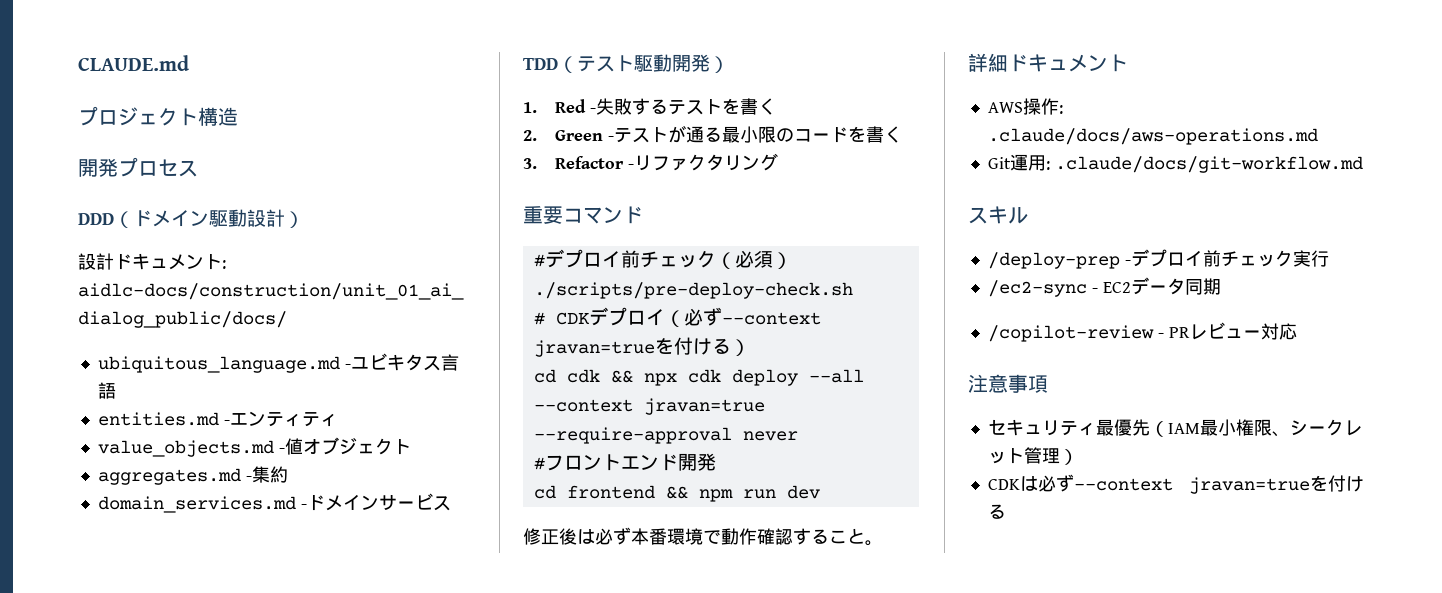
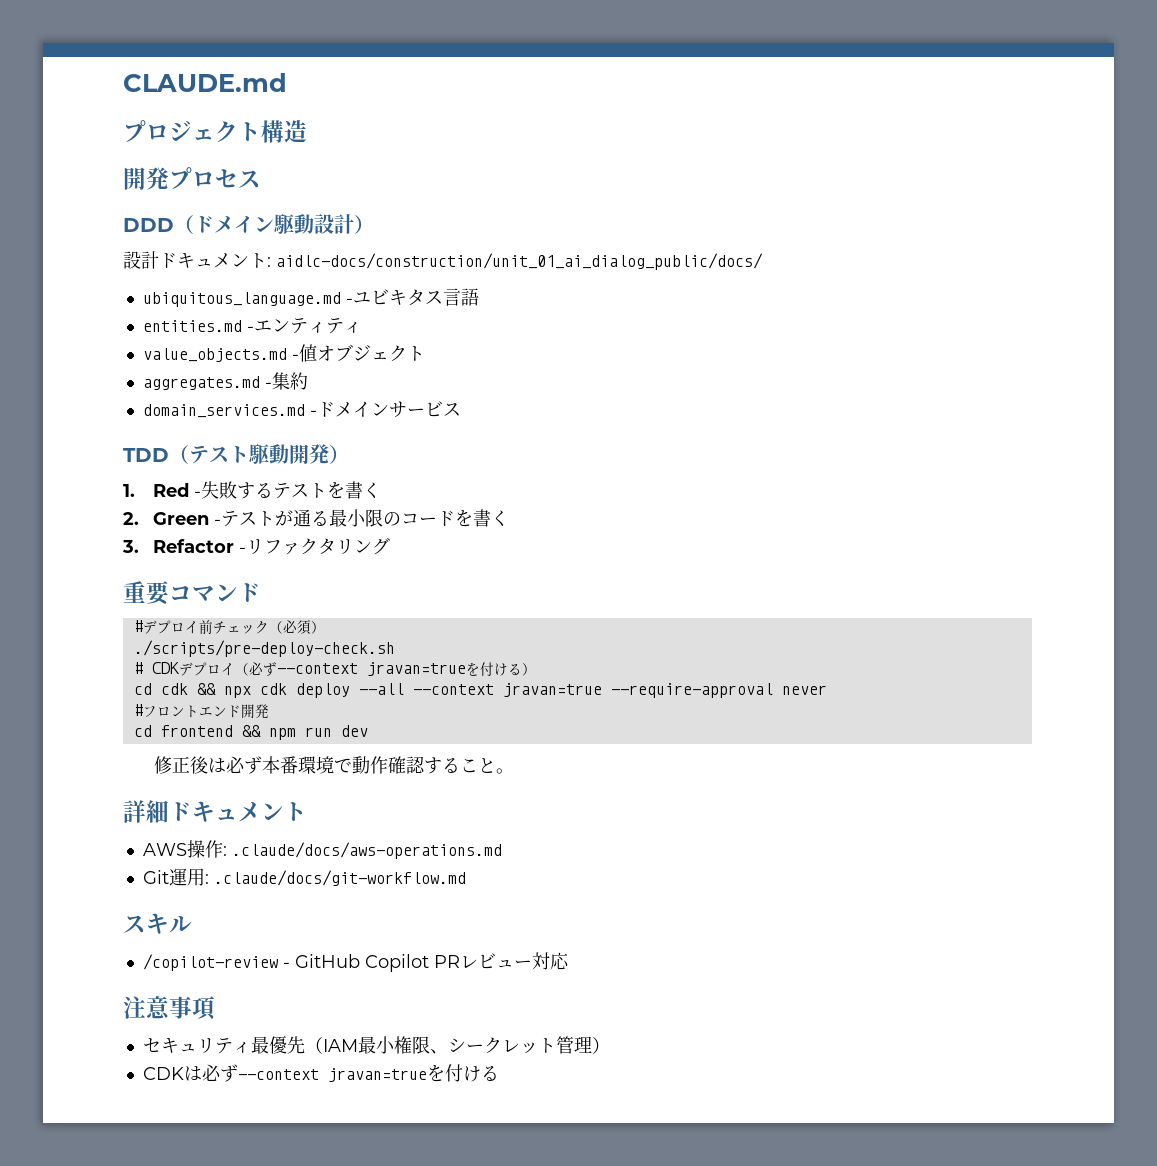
- /deploy-prep -デプロイ前チェック実行
- /ec2-sync - EC2データ同期
- /copilot-review - PRレビュー対応
+ /copilot-review - GitHub Copilot PRレビュー対応

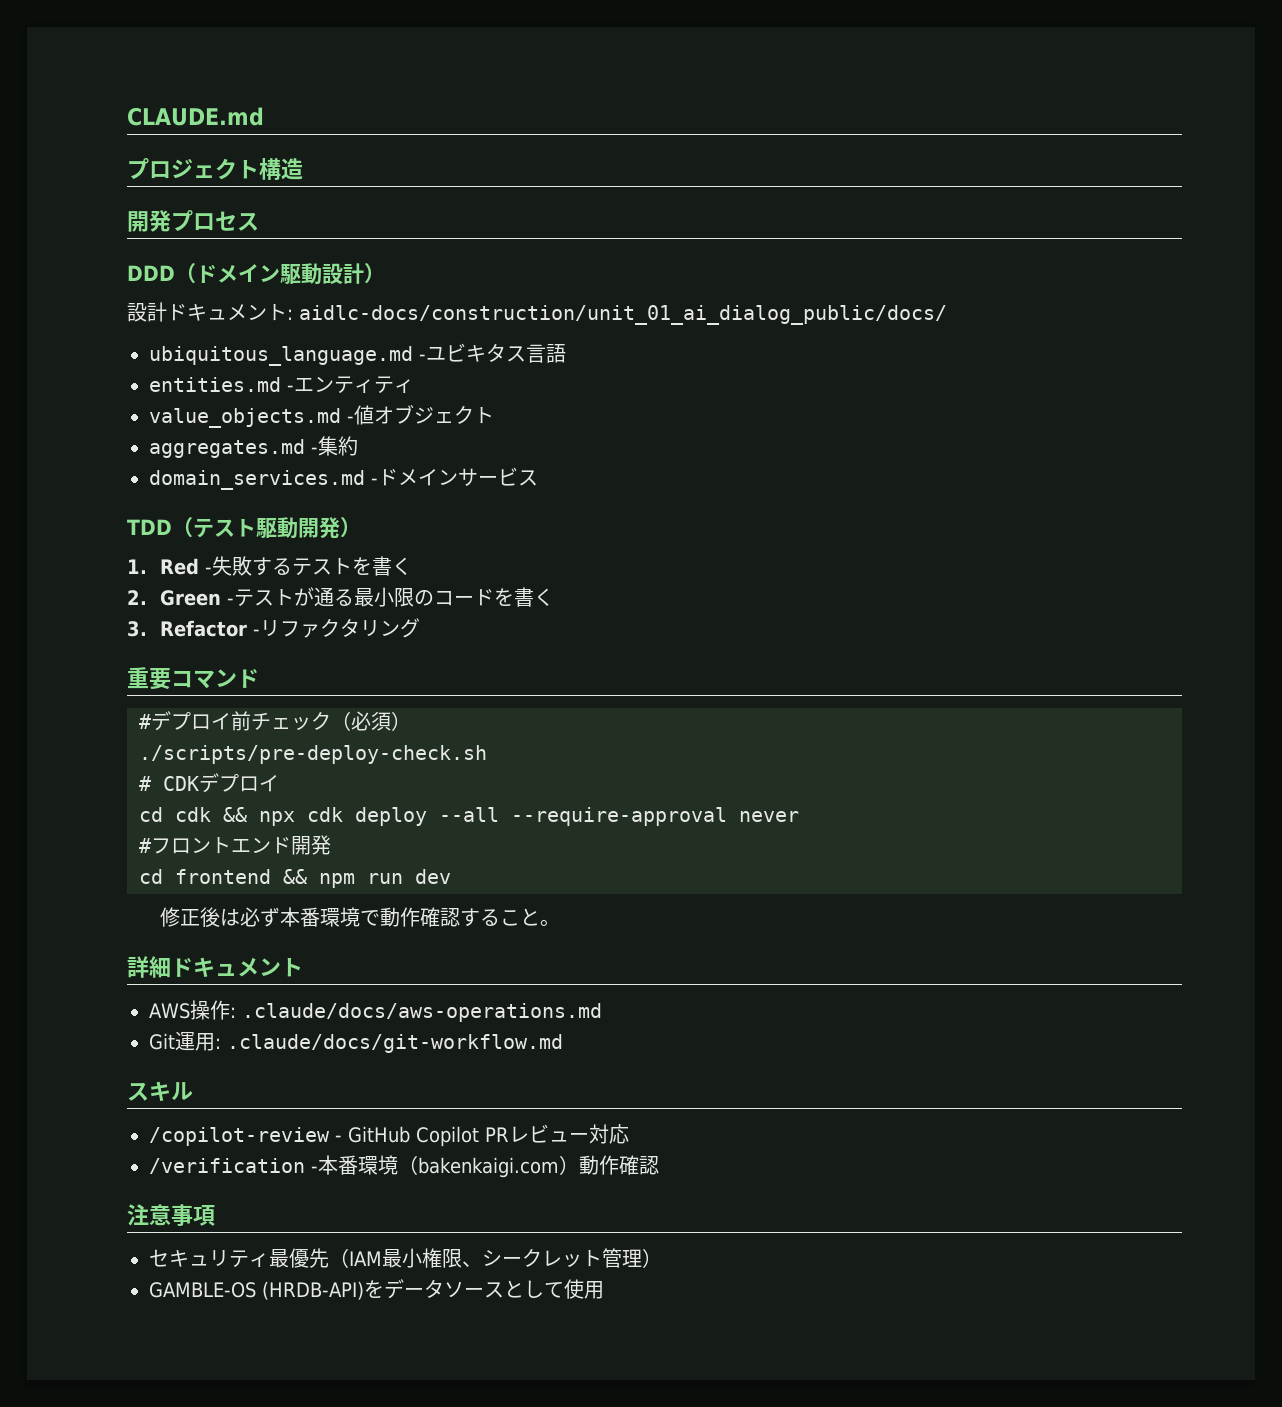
- # CDKデプロイ（必ず--context jravan=trueを付ける）
+ # CDKデプロイ
- cd cdk && npx cdk deploy --all --context jravan=true --require-approval never
+ cd cdk && npx cdk deploy --all --require-approval never
+ /verification -本番環境（bakenkaigi.com）動作確認
- CDKは必ず--context jravan=trueを付ける
+ GAMBLE-OS (HRDB-API)をデータソースとして使用

